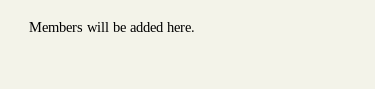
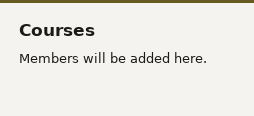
+ Courses

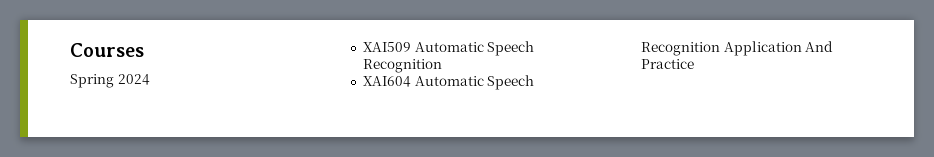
- Members will be added here.
+ Spring 2024
+ XAI509 Automatic Speech Recognition
+ XAI604 Automatic Speech Recognition Application And Practice

